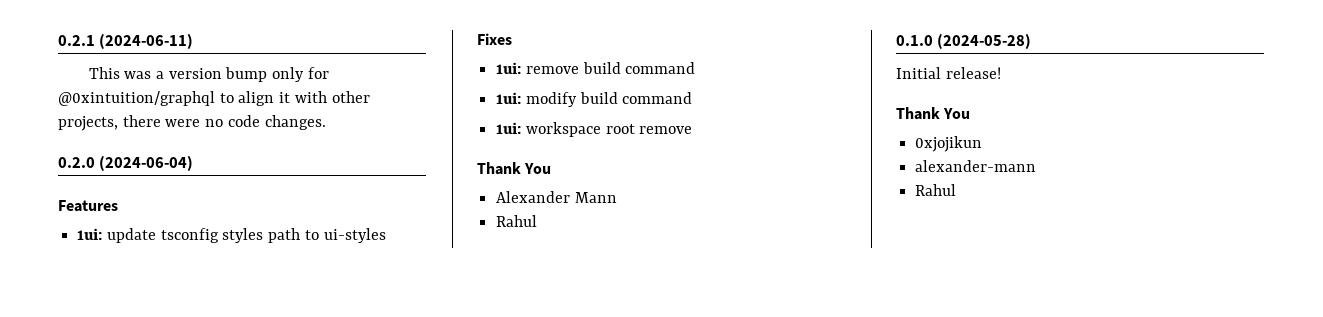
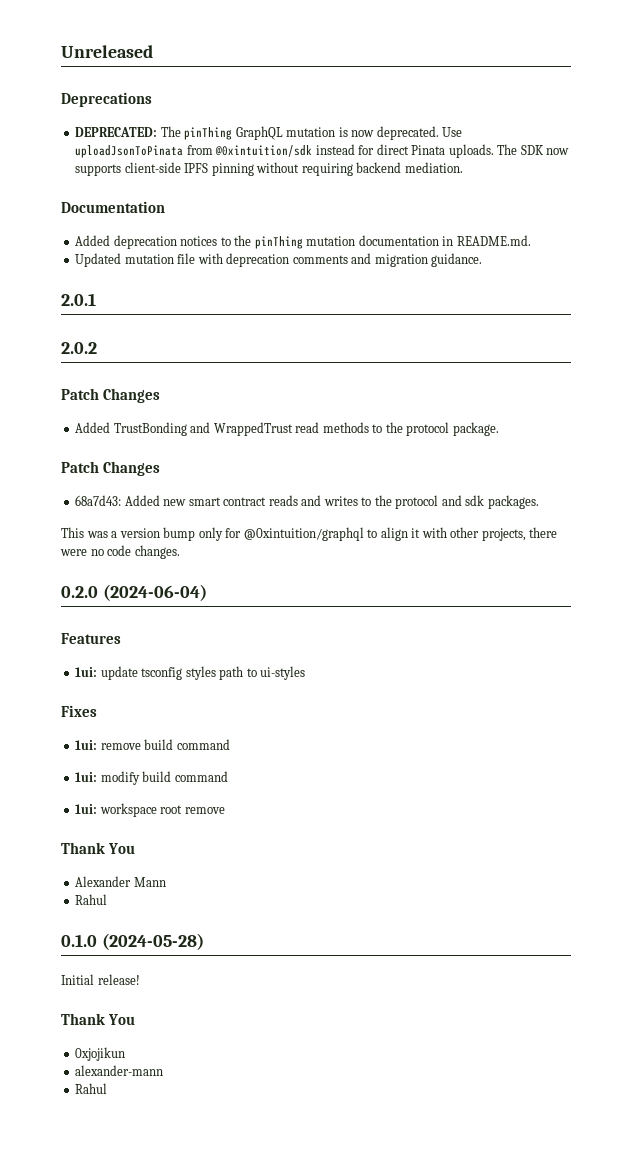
- 0.2.1 (2024-06-11)
+ Unreleased
+ Deprecations
+ DEPRECATED: The pinThing GraphQL mutation is now deprecated. Use uploadJsonToPinata from @0xintuition/sdk instead for direct Pinata uploads. The SDK now supports client-side IPFS pinning without requiring backend mediation.
+ Documentation
+ Added deprecation notices to the pinThing mutation documentation in README.md.
+ Updated mutation file with deprecation comments and migration guidance.
+ 2.0.1
+ 2.0.2
+ Patch Changes
+ Added TrustBonding and WrappedTrust read methods to the protocol package.
+ Patch Changes
+ 68a7d43: Added new smart contract reads and writes to the protocol and sdk packages.

